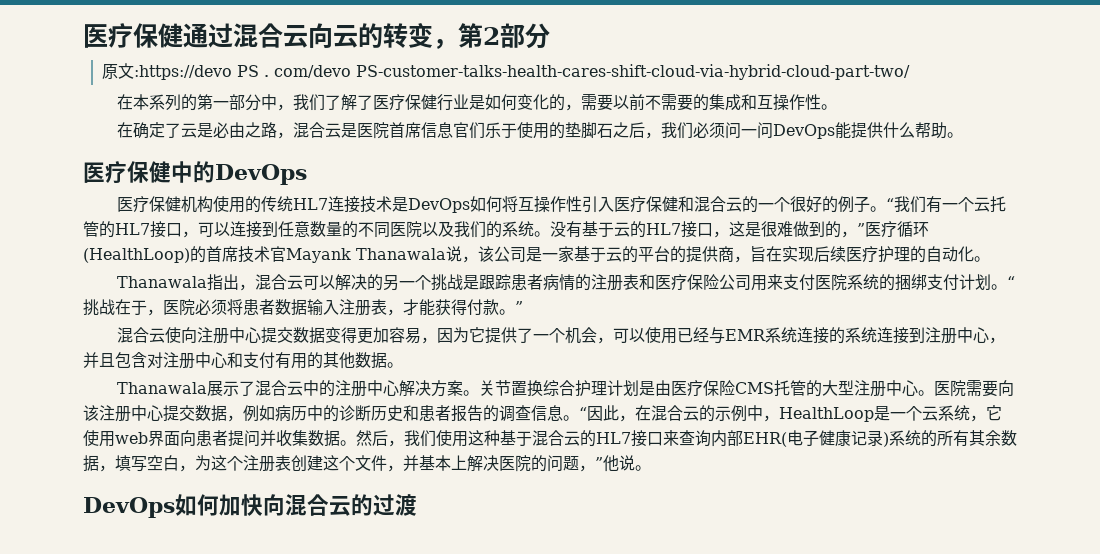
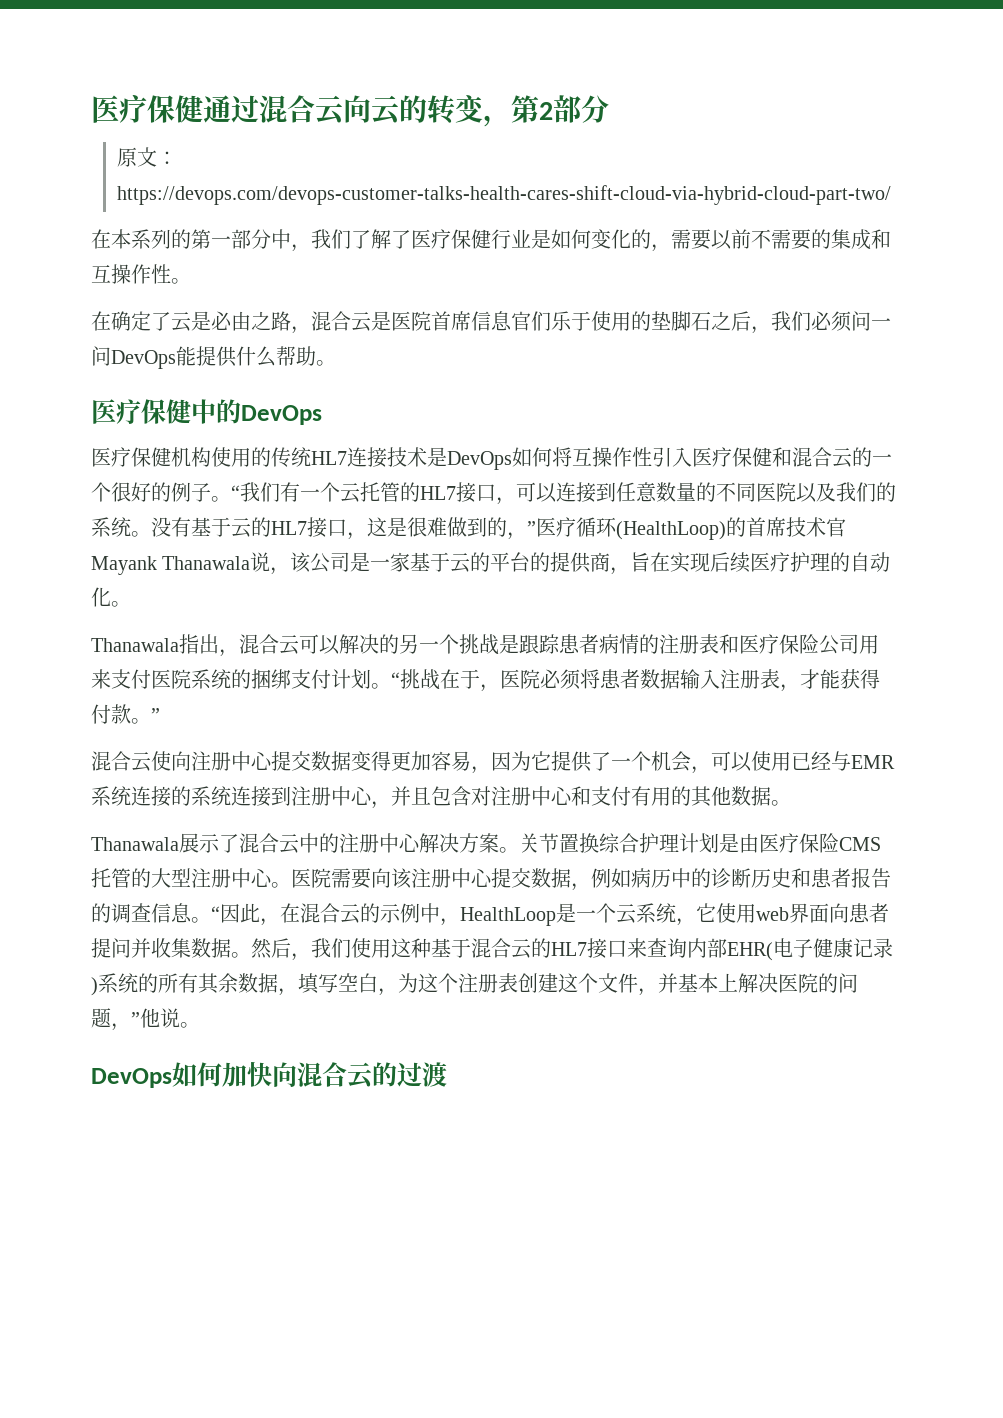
- 原文:https://devo PS . com/devo PS-customer-talks-health-cares-shift-cloud-via-hybrid-cloud-part-two/
+ 原文：https://devops.com/devops-customer-talks-health-cares-shift-cloud-via-hybrid-cloud-part-two/

